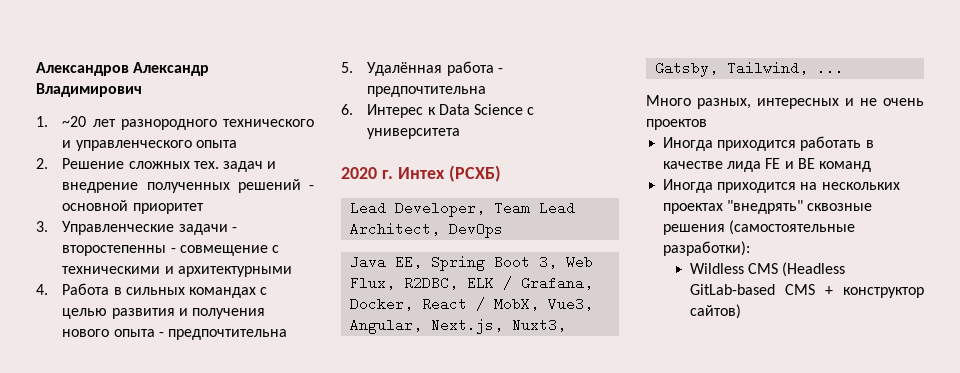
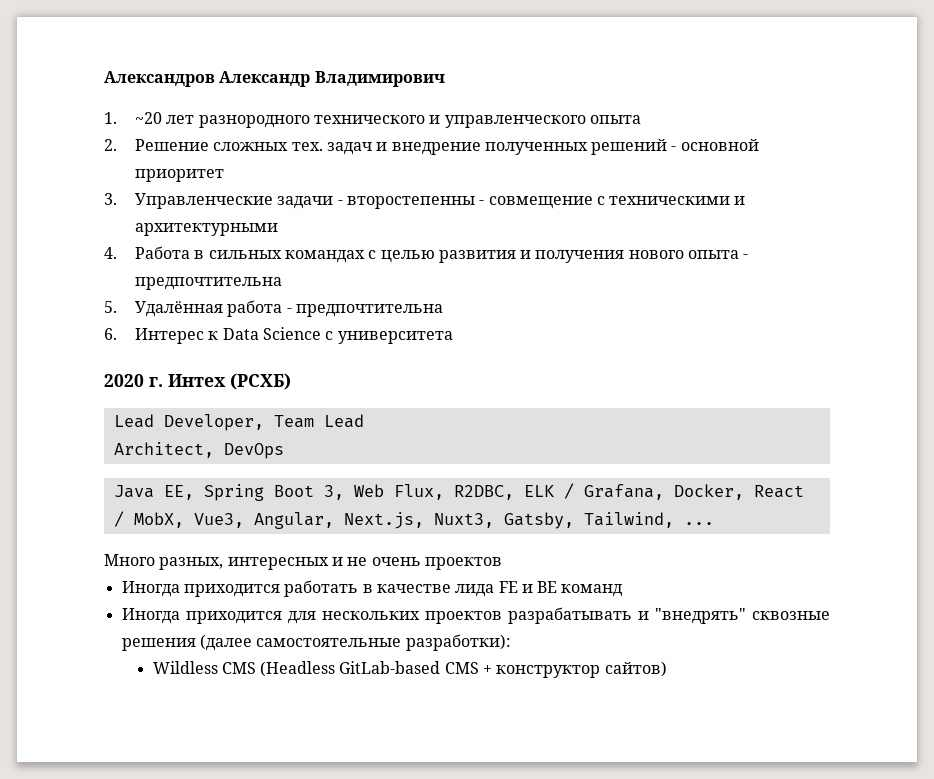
- Иногда приходится на нескольких проектах "внедрять" сквозные решения (самостоятельные разработки):
+ Иногда приходится для нескольких проектов разрабатывать и "внедрять" сквозные решения (далее самостоятельные разработки):

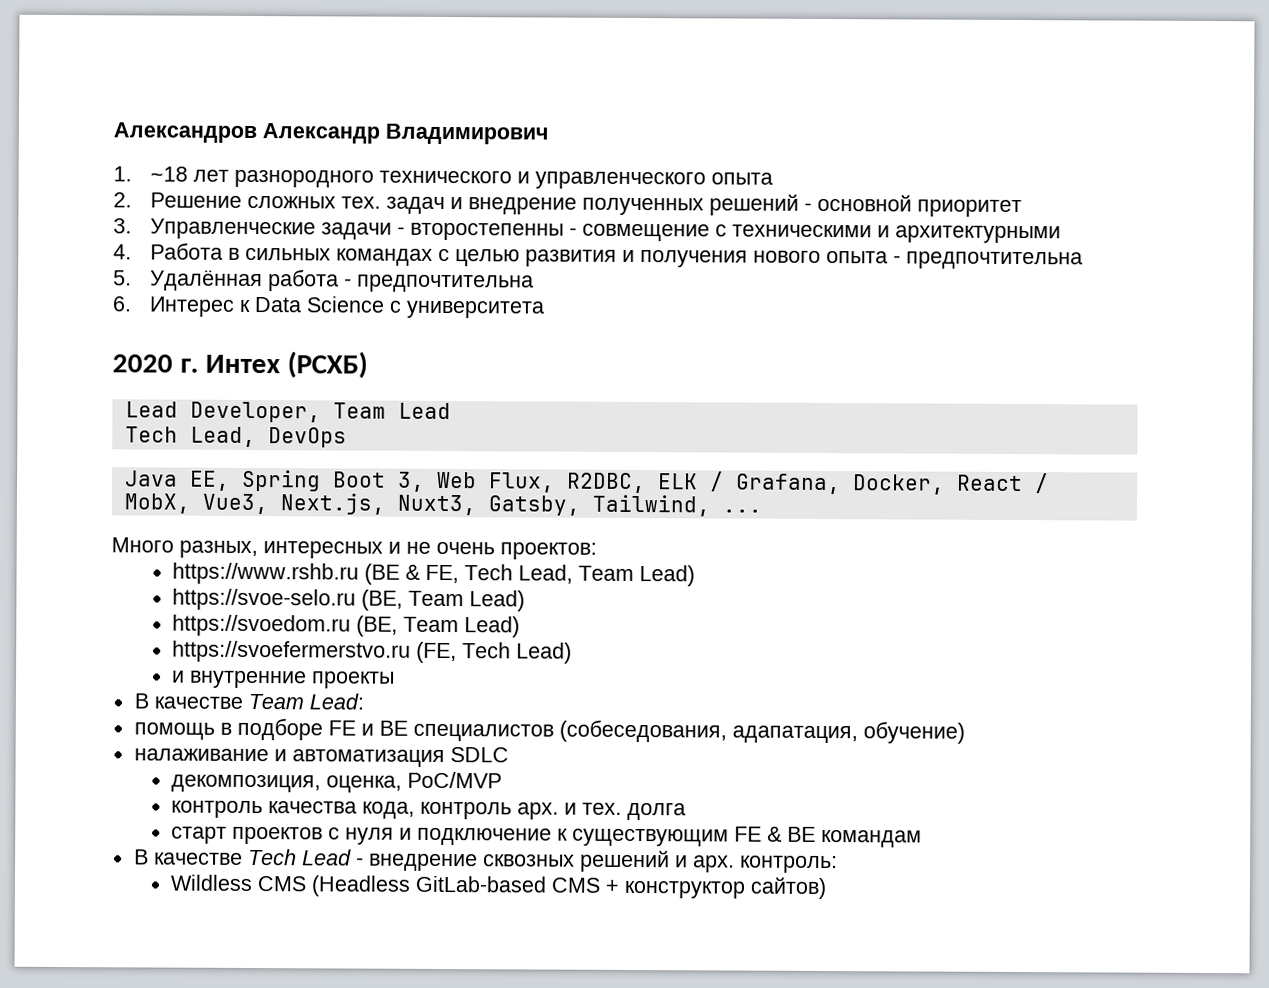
- 1. ~20 лет разнородного технического и управленческого опыта
+ 1. ~18 лет разнородного технического и управленческого опыта
- Architect, DevOps
+ Tech Lead, DevOps
- Java EE, Spring Boot 3, Web Flux, R2DBC, ELK / Grafana, Docker, React / MobX, Vue3, Angular, Next.js, Nuxt3, Gatsby, Tailwind, ...
+ Java EE, Spring Boot 3, Web Flux, R2DBC, ELK / Grafana, Docker, React / MobX, Vue3, Next.js, Nuxt3, Gatsby, Tailwind, ...
- Много разных, интересных и не очень проектов
- Иногда приходится работать в качестве лида FE и BE команд
- Иногда приходится для нескольких проектов разрабатывать и "внедрять" сквозные решения (далее самостоятельные разработки):
+ Много разных, интересных и не очень проектов:
+ https://www.rshb.ru (BE & FE, Tech Lead, Team Lead)
+ https://svoe-selo.ru (BE, Team Lead)
+ https://svoedom.ru (BE, Team Lead)
+ https://svoefermerstvo.ru (FE, Tech Lead)
+ и внутренние проекты
+ В качестве Team Lead:
+ помощь в подборе FE и BE специалистов (собеседования, адапатация, обучение)
+ налаживание и автоматизация SDLC
+ декомпозиция, оценка, PoC/MVP
+ контроль качества кода, контроль арх. и тех. долга
+ старт проектов с нуля и подключение к существующим FE & BE командам
+ В качестве Tech Lead - внедрение сквозных решений и арх. контроль:

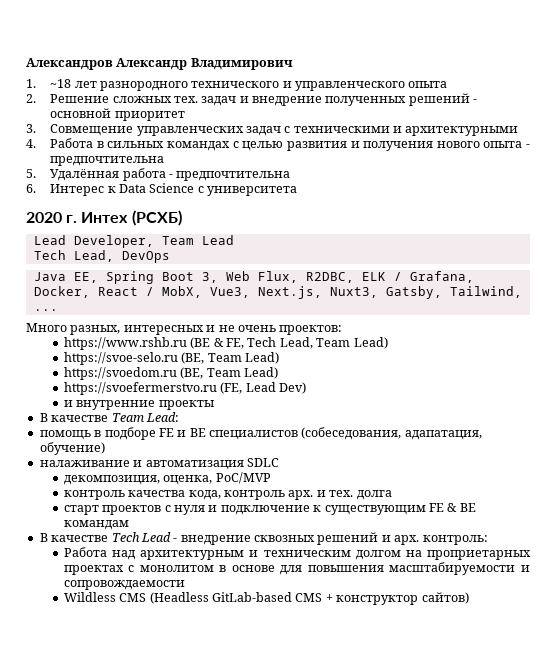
- 3. Управленческие задачи - второстепенны - совмещение с техническими и архитектурными
+ 3. Совмещение управленческих задач с техническими и архитектурными
- https://svoefermerstvo.ru (FE, Tech Lead)
+ https://svoefermerstvo.ru (FE, Lead Dev)
+ Работа над архитектурным и техническим долгом на проприетарных проектах с монолитом в основе для повышения масштабируемости и сопровождаемости

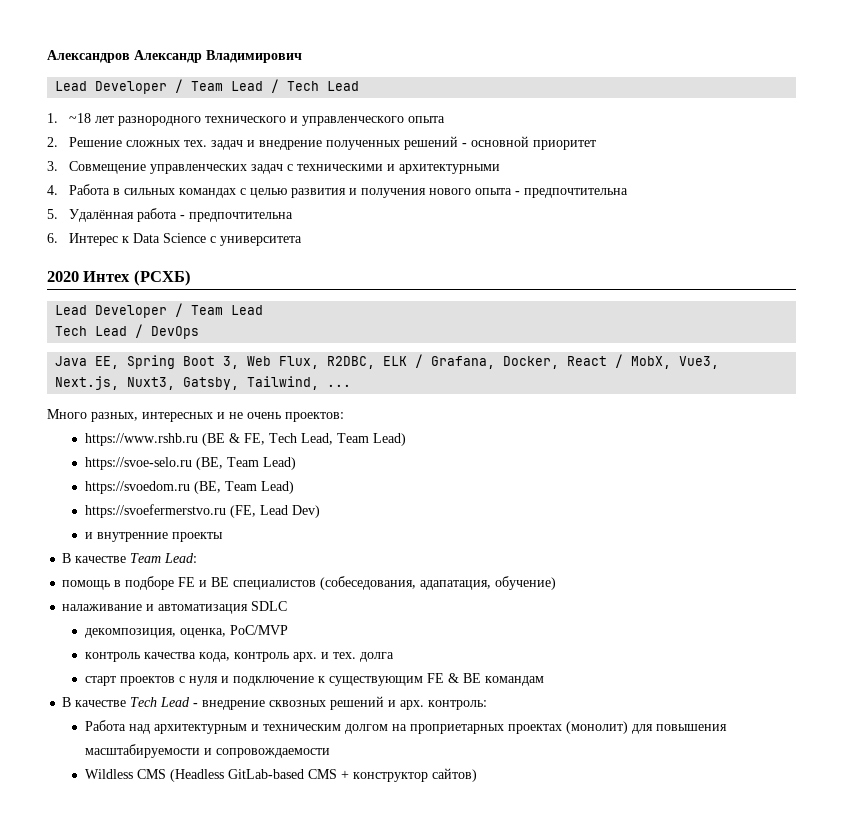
+ Lead Developer / Team Lead / Tech Lead
- 2020 г. Интех (РСХБ)
- Lead Developer, Team Lead
+ 2020 Интех (РСХБ)
+ Lead Developer / Team Lead
- Tech Lead, DevOps
+ Tech Lead / DevOps
- Работа над архитектурным и техническим долгом на проприетарных проектах с монолитом в основе для повышения масштабируемости и сопровождаемости
+ Работа над архитектурным и техническим долгом на проприетарных проектах (монолит) для повышения масштабируемости и сопровождаемости

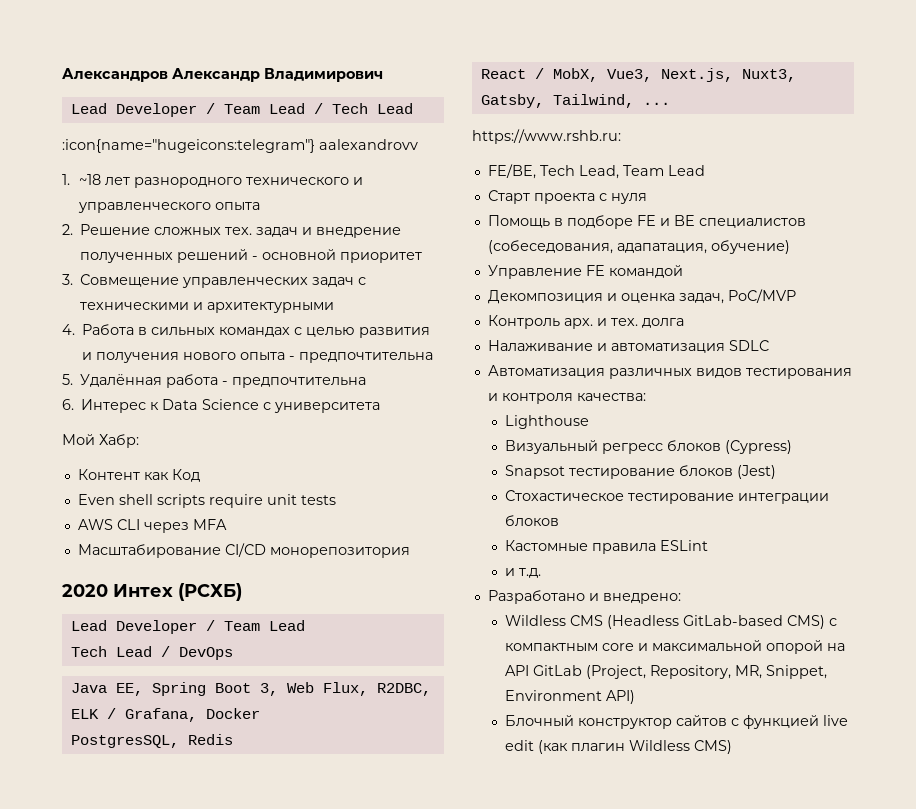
+ :icon{name="hugeicons:telegram"} aalexandrovv
+ Мой Хабр:
+ Контент как Код
+ Even shell scripts require unit tests
+ AWS CLI через MFA
+ Масштабирование CI/CD монорепозитория
- Java EE, Spring Boot 3, Web Flux, R2DBC, ELK / Grafana, Docker, React / MobX, Vue3, Next.js, Nuxt3, Gatsby, Tailwind, ...
+ Java EE, Spring Boot 3, Web Flux, R2DBC, ELK / Grafana, Docker
+ PostgresSQL, Redis
+ React / MobX, Vue3, Next.js, Nuxt3, Gatsby, Tailwind, ...
- Много разных, интересных и не очень проектов:
- https://www.rshb.ru (BE & FE, Tech Lead, Team Lead)
- https://svoe-selo.ru (BE, Team Lead)
- https://svoedom.ru (BE, Team Lead)
- https://svoefermerstvo.ru (FE, Lead Dev)
- и внутренние проекты
- В качестве Team Lead:
- помощь в подборе FE и BE специалистов (собеседования, адапатация, обучение)
+ https://www.rshb.ru:
+ FE/BE, Tech Lead, Team Lead
+ Старт проекта с нуля
+ Помощь в подборе FE и BE специалистов (собеседования, адапатация, обучение)
- налаживание и автоматизация SDLC
- декомпозиция, оценка, PoC/MVP
- контроль качества кода, контроль арх. и тех. долга
- старт проектов с нуля и подключение к существующим FE & BE командам
- В качестве Tech Lead - внедрение сквозных решений и арх. контроль:
- Работа над архитектурным и техническим долгом на проприетарных проектах (монолит) для повышения масштабируемости и сопровождаемости
- Wildless CMS (Headless GitLab-based CMS + конструктор сайтов)
+ Управление FE командой
+ Декомпозиция и оценка задач, PoC/MVP
+ Контроль арх. и тех. долга
+ Налаживание и автоматизация SDLC
+ Автоматизация различных видов тестирования и контроля качества:
+ Lighthouse
+ Визуальный регресс блоков (Cypress)
+ Snapsot тестирование блоков (Jest)
+ Стохастическое тестирование интеграции блоков
+ Кастомные правила ESLint
+ и т.д.
+ Разработано и внедрено:
+ Wildless CMS (Headless GitLab-based CMS) с компактным core и максимальной опорой на API GitLab (Project, Repository, MR, Snippet, Environment API)
+ Блочный конструктор сайтов с функцией live edit (как плагин Wildless CMS)

